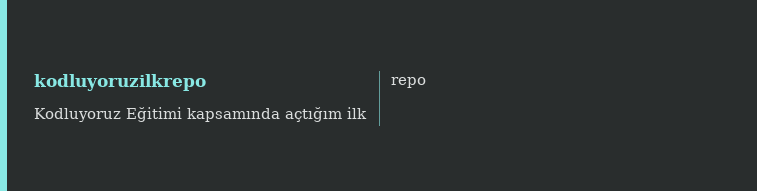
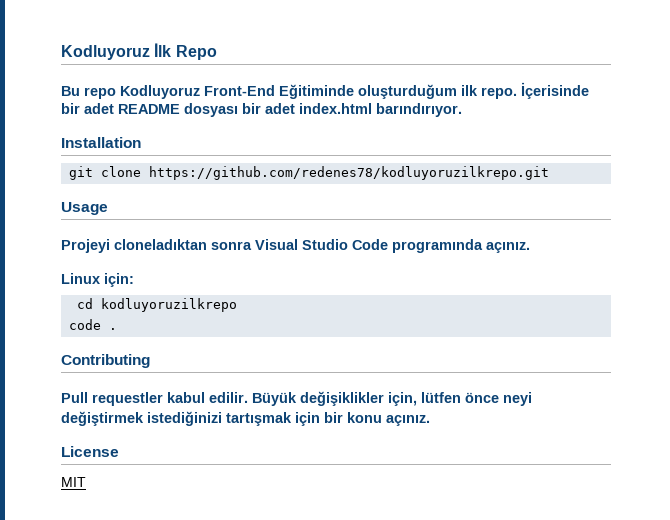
- kodluyoruzilkrepo
- Kodluyoruz Eğitimi kapsamında açtığım ilk repo
+ Kodluyoruz İlk Repo
+ Bu repo Kodluyoruz Front-End Eğitiminde oluşturduğum ilk repo. İçerisinde bir adet README dosyası bir adet index.html barındırıyor.
+ Installation
+ git clone https://github.com/redenes78/kodluyoruzilkrepo.git
+ Usage
+ Projeyi cloneladıktan sonra Visual Studio Code programında açınız.
+ Linux için:
+ cd kodluyoruzilkrepo
+ code .
+ Contributing
+ Pull requestler kabul edilir. Büyük değişiklikler için, lütfen önce neyi değiştirmek istediğinizi tartışmak için bir konu açınız.
+ License
+ MIT

